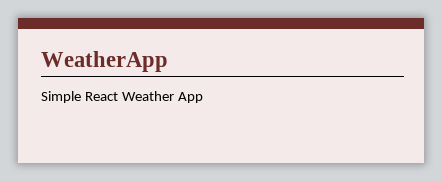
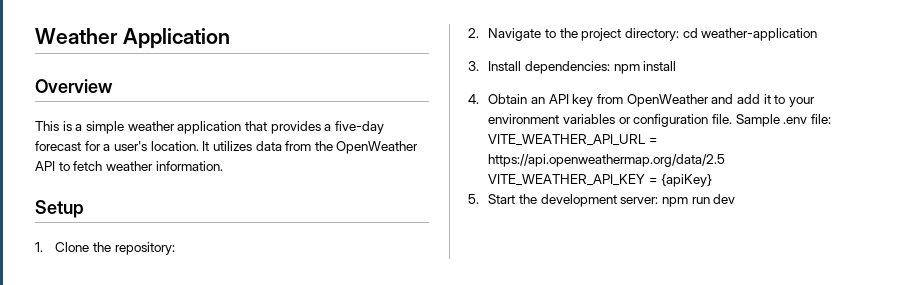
- WeatherApp
- Simple React Weather App
+ Weather Application
+ Overview
+ This is a simple weather application that provides a five-day forecast for a user's location. It utilizes data from the OpenWeather API to fetch weather information.
+ Setup
+ 1. Clone the repository:
+ 2. Navigate to the project directory: cd weather-application
+ 3. Install dependencies: npm install
+ 4. Obtain an API key from OpenWeather and add it to your environment variables or configuration file. Sample .env file: VITE_WEATHER_API_URL = https://api.openweathermap.org/data/2.5 VITE_WEATHER_API_KEY = {apiKey}
+ 5. Start the development server: npm run dev

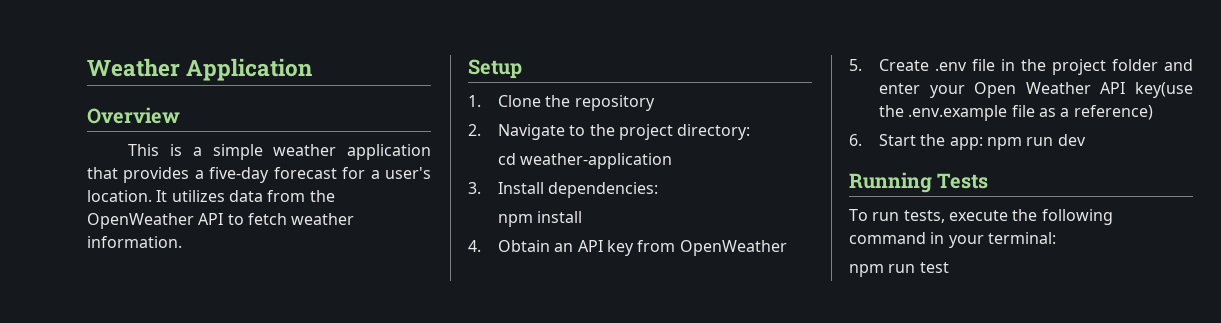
- 1. Clone the repository:
+ 1. Clone the repository
- 2. Navigate to the project directory: cd weather-application
+ 2. Navigate to the project directory:
+ cd weather-application
- 3. Install dependencies: npm install
+ 3. Install dependencies:
+ npm install
- 4. Obtain an API key from OpenWeather and add it to your environment variables or configuration file. Sample .env file: VITE_WEATHER_API_URL = https://api.openweathermap.org/data/2.5 VITE_WEATHER_API_KEY = {apiKey}
- 5. Start the development server: npm run dev
+ 4. Obtain an API key from OpenWeather
+ 5. Create .env file in the project folder and enter your Open Weather API key(use the .env.example file as a reference)
+ 6. Start the app: npm run dev
+ Running Tests
+ To run tests, execute the following command in your terminal:
+ npm run test

